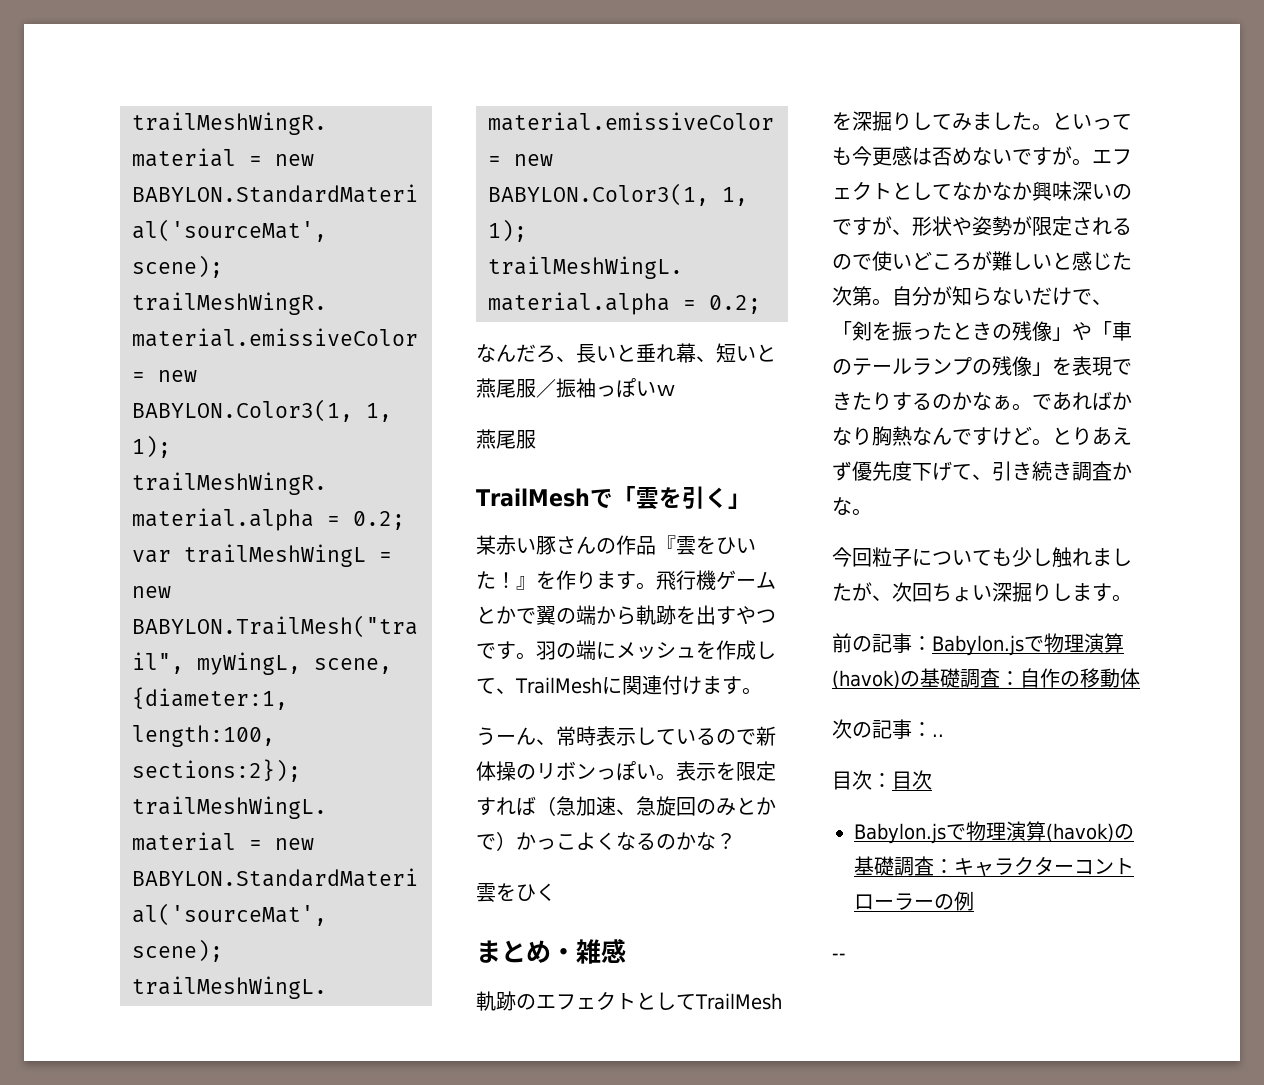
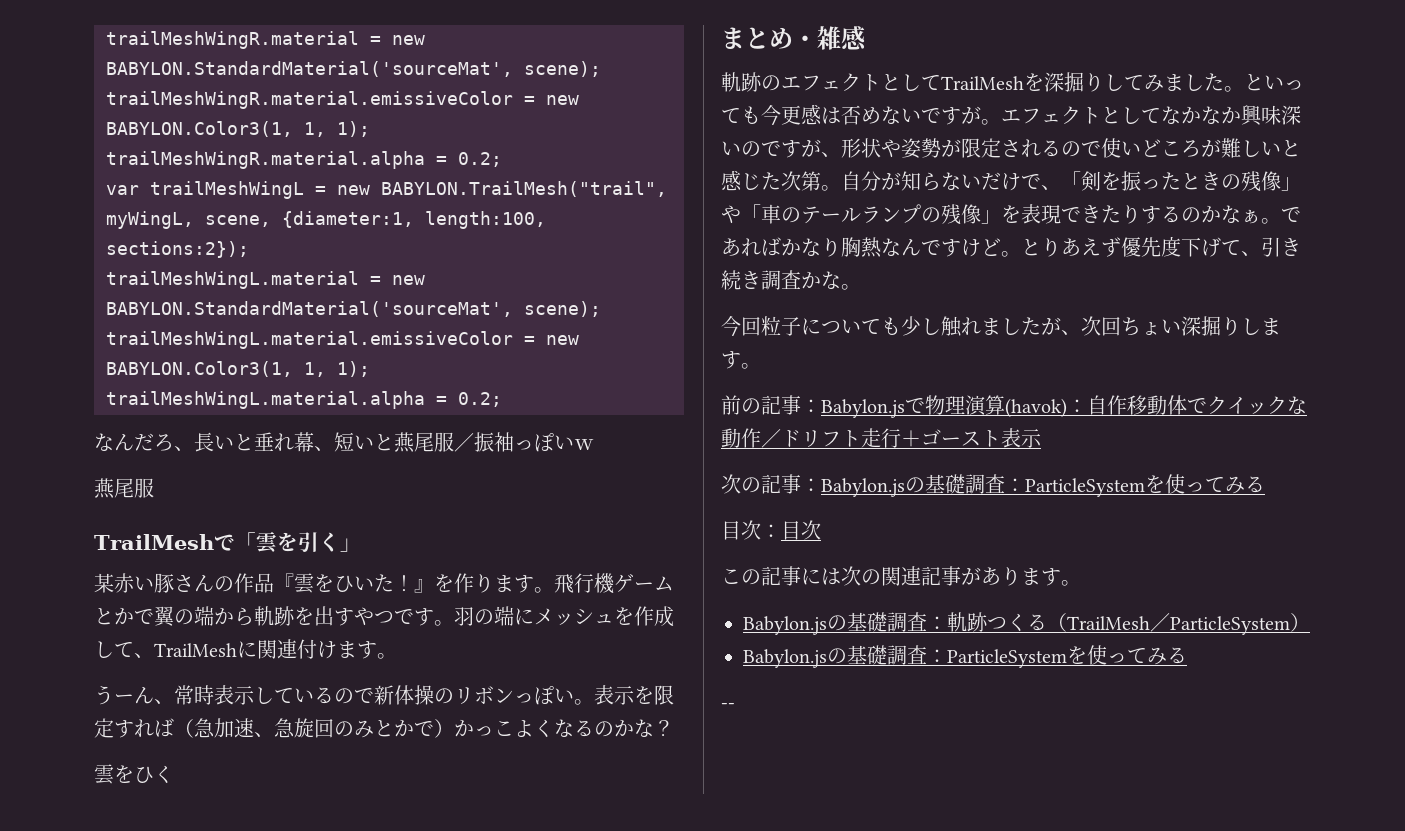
- 前の記事：Babylon.jsで物理演算(havok)の基礎調査：自作の移動体
- 次の記事：..
+ 前の記事：Babylon.jsで物理演算(havok)：自作移動体でクイックな動作／ドリフト走行＋ゴースト表示
+ 次の記事：Babylon.jsの基礎調査：ParticleSystemを使ってみる
  目次：目次
- Babylon.jsで物理演算(havok)の基礎調査：キャラクターコントローラーの例
+ この記事には次の関連記事があります。
+ Babylon.jsの基礎調査：軌跡つくる（TrailMesh／ParticleSystem）
+ Babylon.jsの基礎調査：ParticleSystemを使ってみる

